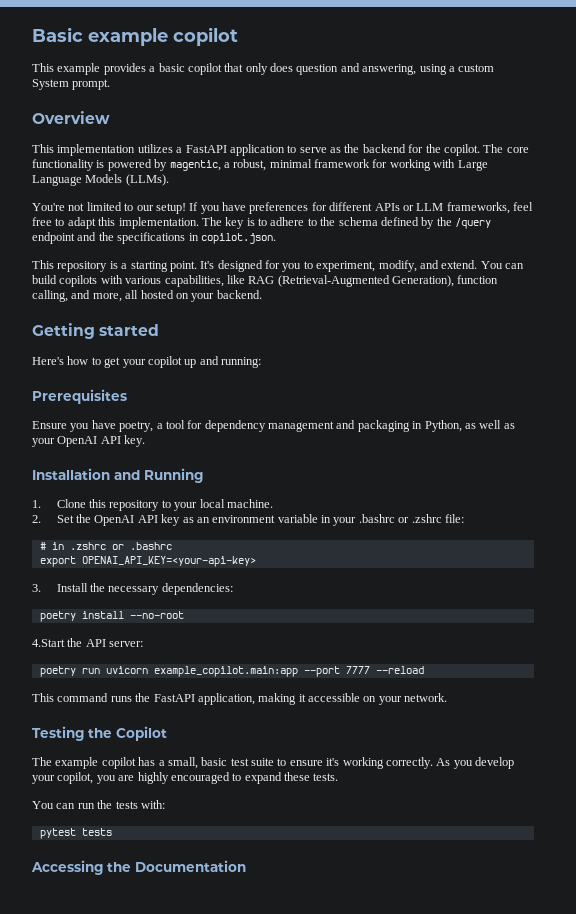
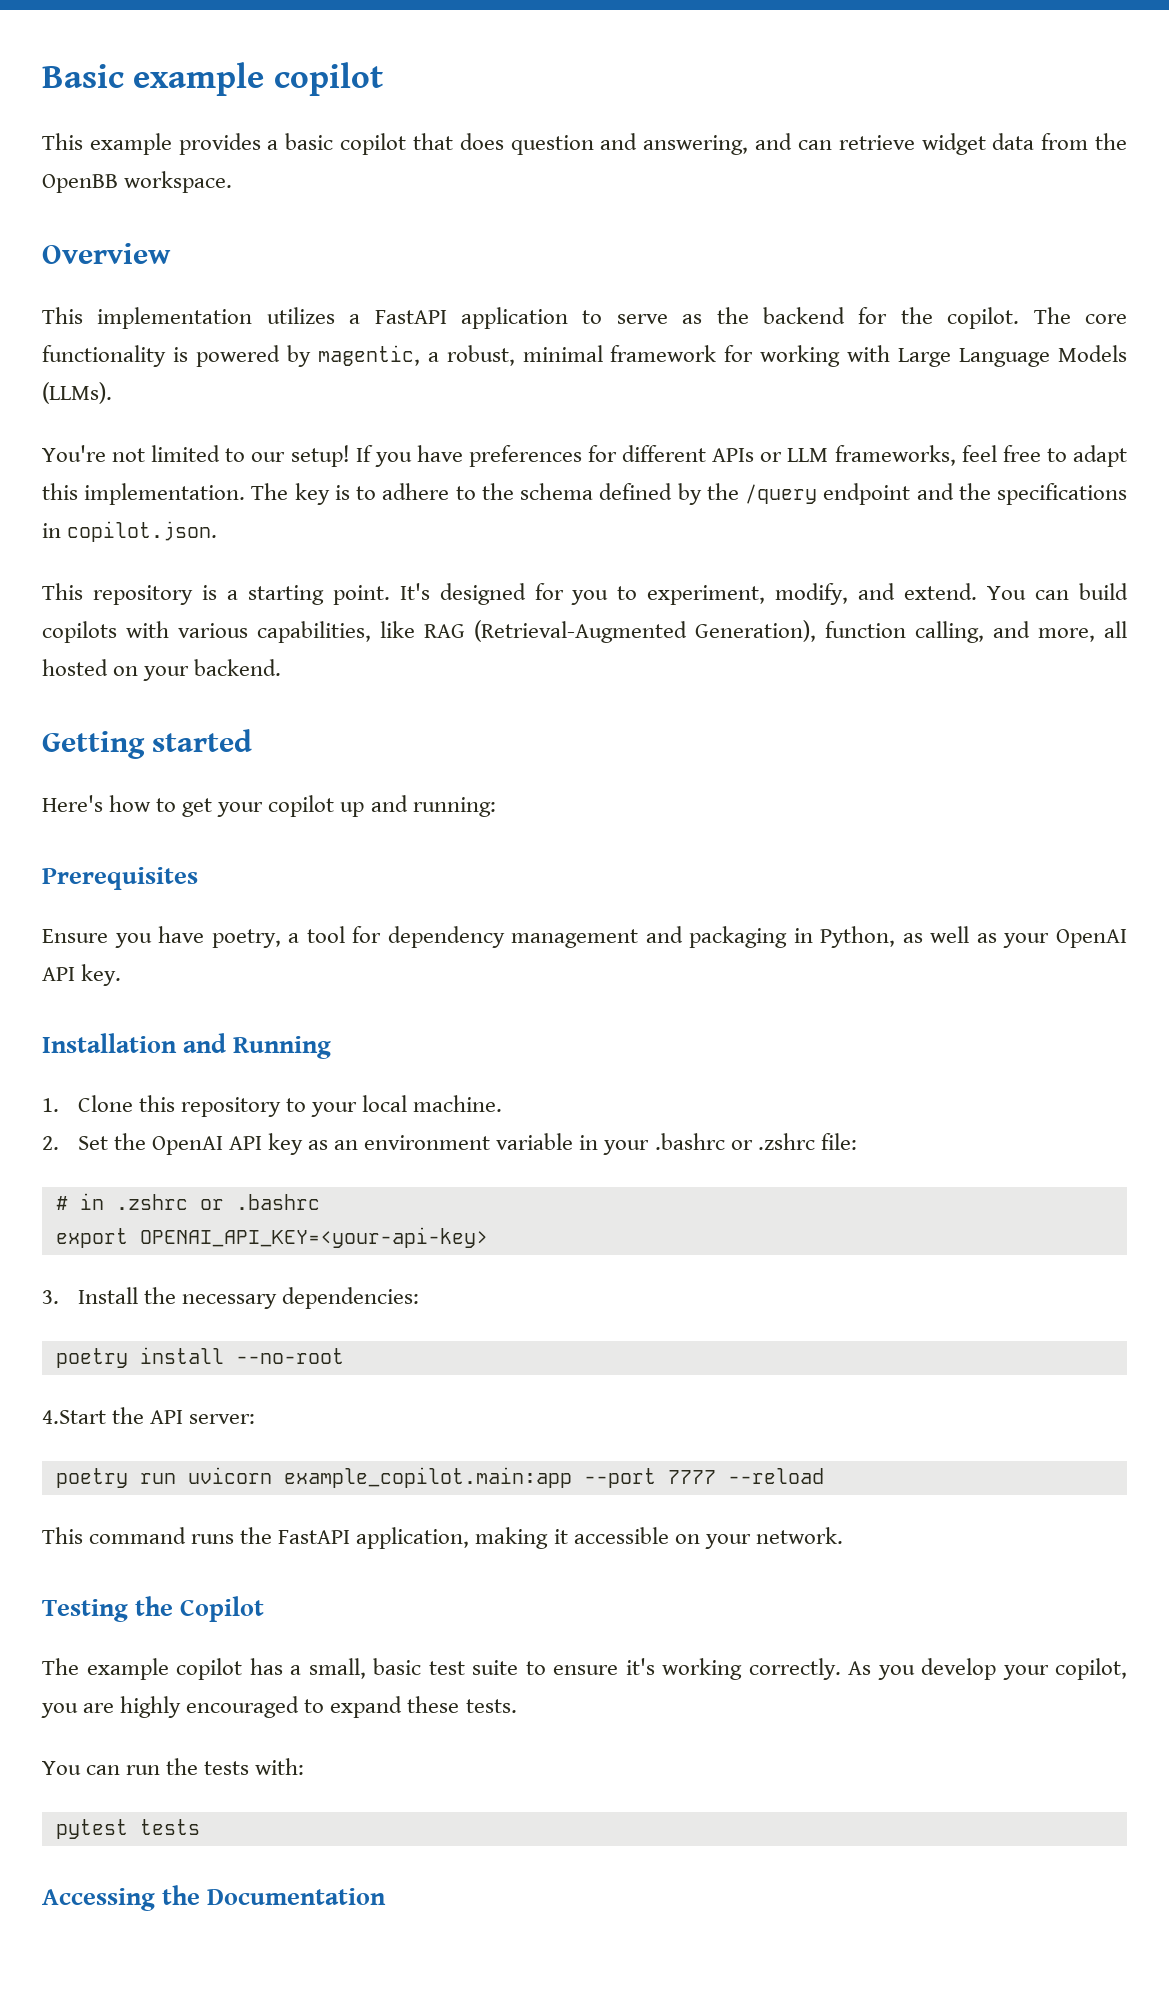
- This example provides a basic copilot that only does question and answering, using a custom System prompt.
+ This example provides a basic copilot that does question and answering, and can retrieve widget data from the OpenBB workspace.

